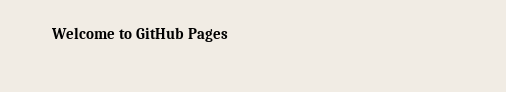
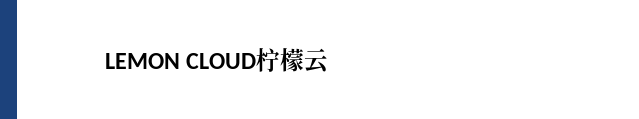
- Welcome to GitHub Pages
+ LEMON CLOUD柠檬云

